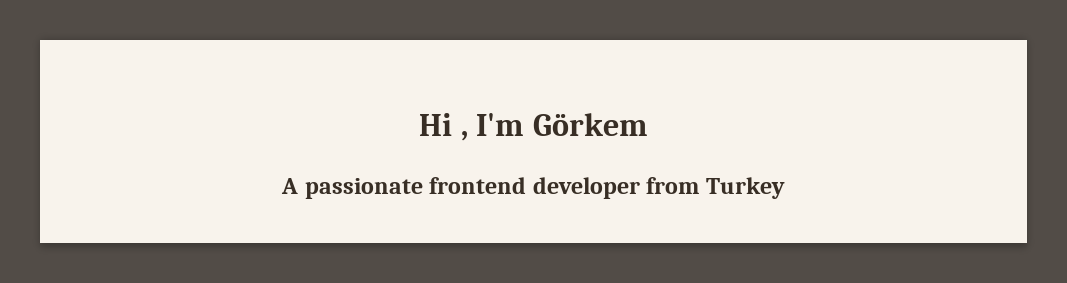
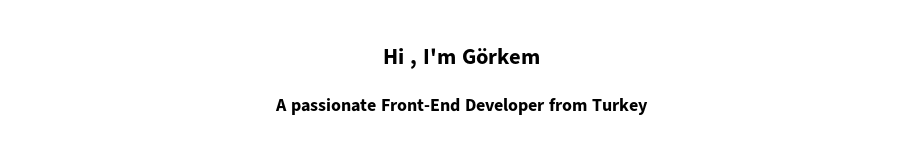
- A passionate frontend developer from Turkey
+ A passionate Front-End Developer from Turkey

